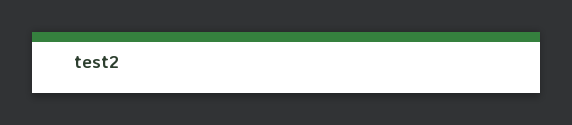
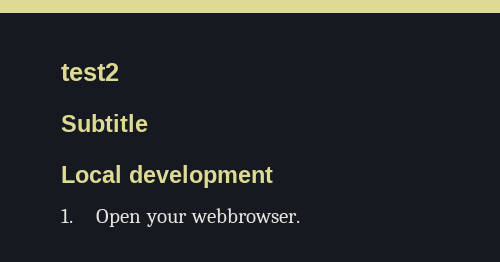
+ Subtitle
+ Local development
+ 1. Open your webbrowser.

